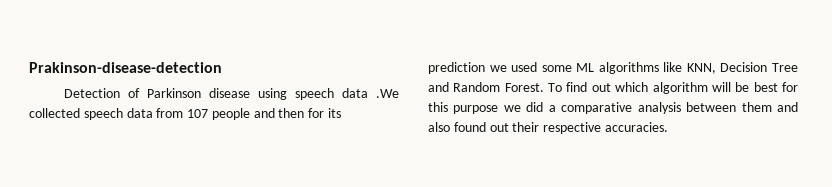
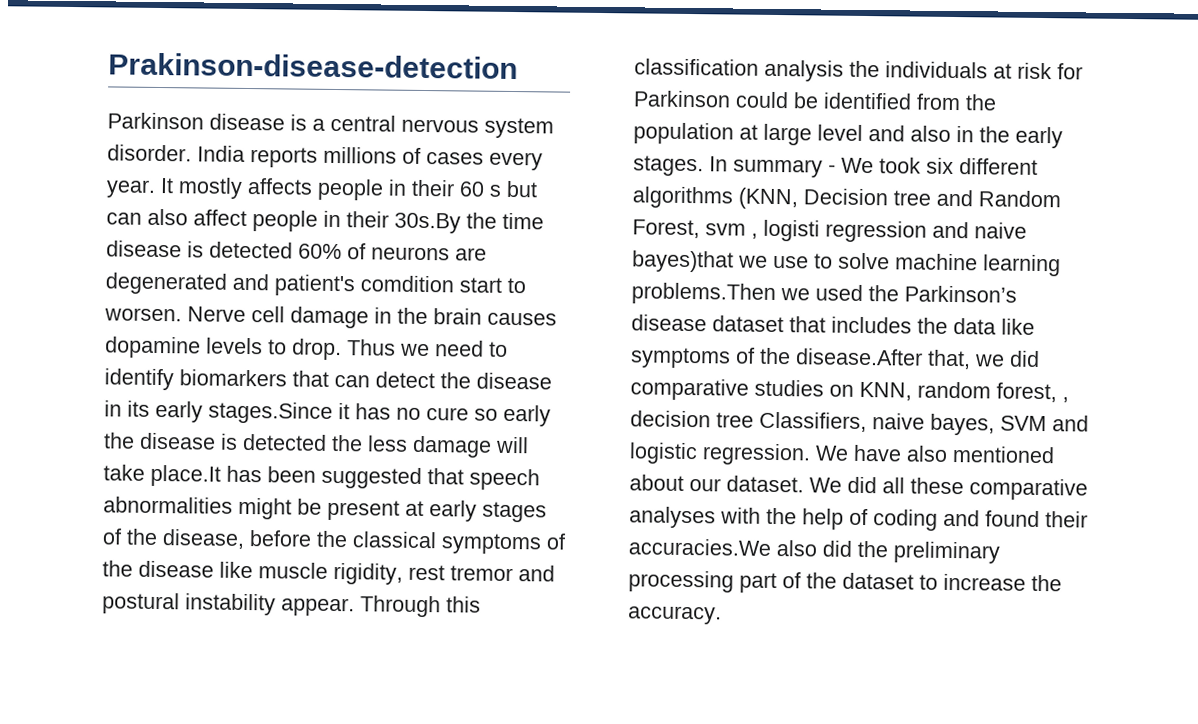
- Detection of Parkinson disease using speech data .We collected speech data from 107 people and then for its prediction we used some ML algorithms like KNN, Decision Tree and Random Forest. To find out which algorithm will be best for this purpose we did a comparative analysis between them and also found out their respective accuracies.
+ Parkinson disease is a central nervous system disorder. India reports millions of cases every year. It mostly affects people in their 60 s but can also affect people in their 30s.By the time disease is detected 60% of neurons are degenerated and patient's comdition start to worsen. Nerve cell damage in the brain causes dopamine levels to drop. Thus we need to identify biomarkers that can detect the disease in its early stages.Since it has no cure so early the disease is detected the less damage will take place.It has been suggested that speech abnormalities might be present at early stages of the disease, before the classical symptoms of the disease like muscle rigidity, rest tremor and postural instability appear. Through this classification analysis the individuals at risk for Parkinson could be identified from the population at large level and also in the early stages. In summary - We took six different algorithms (KNN, Decision tree and Random Forest, svm , logisti regression and naive bayes)that we use to solve machine learning problems.Then we used the Parkinson’s disease dataset that includes the data like symptoms of the disease.After that, we did comparative studies on KNN, random forest, , decision tree Classifiers, naive bayes, SVM and logistic regression. We have also mentioned about our dataset. We did all these comparative analyses with the help of coding and found their accuracies.We also did the preliminary processing part of the dataset to increase the accuracy.

